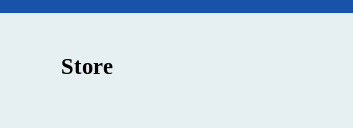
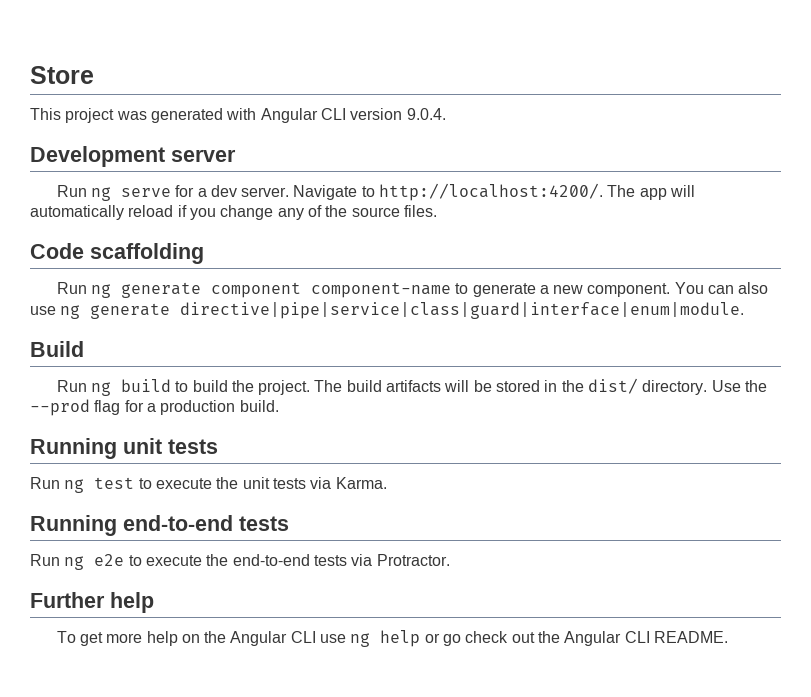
+ This project was generated with Angular CLI version 9.0.4.
+ Development server
+ Run ng serve for a dev server. Navigate to http://localhost:4200/. The app will automatically reload if you change any of the source files.
+ Code scaffolding
+ Run ng generate component component-name to generate a new component. You can also use ng generate directive|pipe|service|class|guard|interface|enum|module.
+ Build
+ Run ng build to build the project. The build artifacts will be stored in the dist/ directory. Use the --prod flag for a production build.
+ Running unit tests
+ Run ng test to execute the unit tests via Karma.
+ Running end-to-end tests
+ Run ng e2e to execute the end-to-end tests via Protractor.
+ Further help
+ To get more help on the Angular CLI use ng help or go check out the Angular CLI README.

